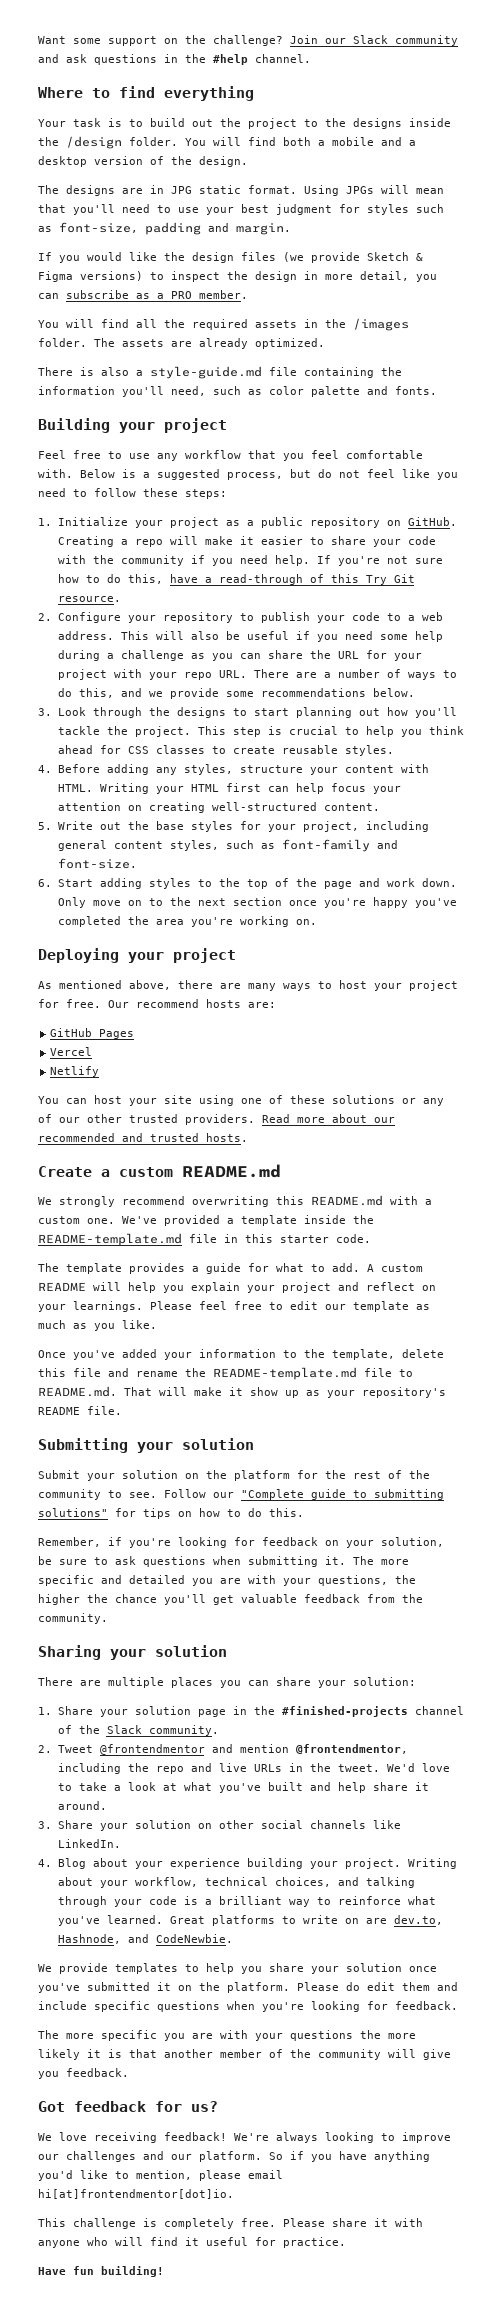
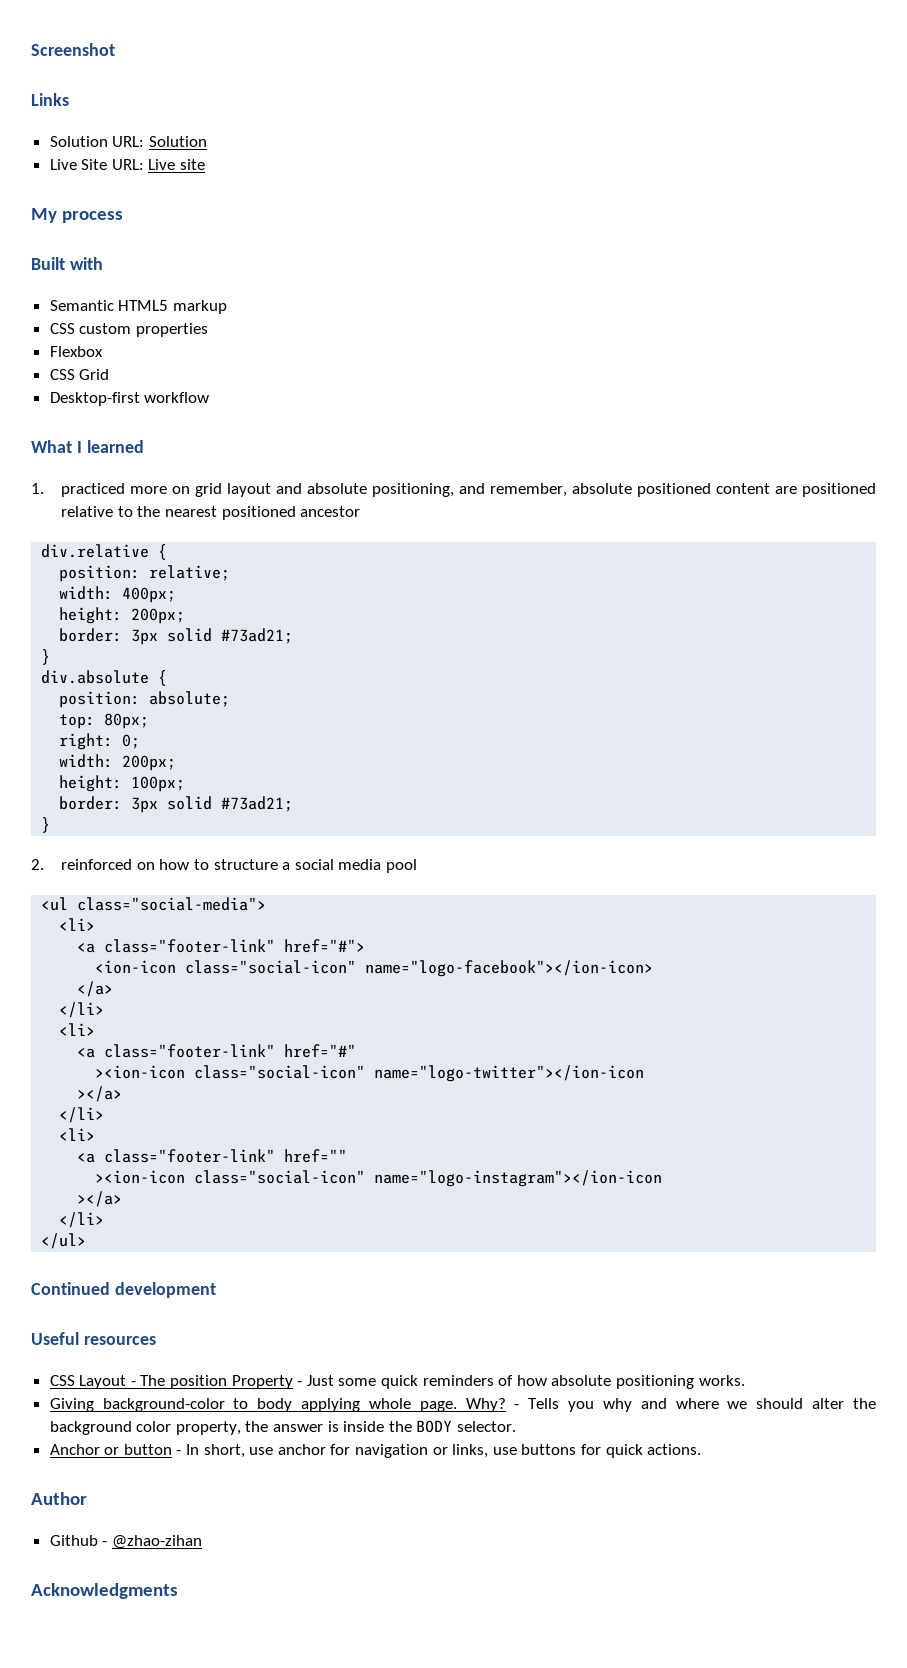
- Want some support on the challenge? Join our Slack community and ask questions in the #help channel.
- Where to find everything
- Your task is to build out the project to the designs inside the /design folder. You will find both a mobile and a desktop version of the design.
- The designs are in JPG static format. Using JPGs will mean that you'll need to use your best judgment for styles such as font-size, padding and margin.
- If you would like the design files (we provide Sketch & Figma versions) to inspect the design in more detail, you can subscribe as a PRO member.
- You will find all the required assets in the /images folder. The assets are already optimized.
- There is also a style-guide.md file containing the information you'll need, such as color palette and fonts.
- Building your project
- Feel free to use any workflow that you feel comfortable with. Below is a suggested process, but do not feel like you need to follow these steps:
- 1. Initialize your project as a public repository on GitHub. Creating a repo will make it easier to share your code with the community if you need help. If you're not sure how to do this, have a read-through of this Try Git resource.
- 2. Configure your repository to publish your code to a web address. This will also be useful if you need some help during a challenge as you can share the URL for your project with your repo URL. There are a number of ways to do this, and we provide some recommendations below.
- 3. Look through the designs to start planning out how you'll tackle the project. This step is crucial to help you think ahead for CSS classes to create reusable styles.
- 4. Before adding any styles, structure your content with HTML. Writing your HTML first can help focus your attention on creating well-structured content.
- 5. Write out the base styles for your project, including general content styles, such as font-family and font-size.
- 6. Start adding styles to the top of the page and work down. Only move on to the next section once you're happy you've completed the area you're working on.
- Deploying your project
- As mentioned above, there are many ways to host your project for free. Our recommend hosts are:
- GitHub Pages
- Vercel
- Netlify
- You can host your site using one of these solutions or any of our other trusted providers. Read more about our recommended and trusted hosts.
- Create a custom README.md
- We strongly recommend overwriting this README.md with a custom one. We've provided a template inside the README-template.md file in this starter code.
- The template provides a guide for what to add. A custom README will help you explain your project and reflect on your learnings. Please feel free to edit our template as much as you like.
- Once you've added your information to the template, delete this file and rename the README-template.md file to README.md. That will make it show up as your repository's README file.
- Submitting your solution
- Submit your solution on the platform for the rest of the community to see. Follow our "Complete guide to submitting solutions" for tips on how to do this.
- Remember, if you're looking for feedback on your solution, be sure to ask questions when submitting it. The more specific and detailed you are with your questions, the higher the chance you'll get valuable feedback from the community.
- Sharing your solution
- There are multiple places you can share your solution:
- 1. Share your solution page in the #finished-projects channel of the Slack community.
- 2. Tweet @frontendmentor and mention @frontendmentor, including the repo and live URLs in the tweet. We'd love to take a look at what you've built and help share it around.
- 3. Share your solution on other social channels like LinkedIn.
- 4. Blog about your experience building your project. Writing about your workflow, technical choices, and talking through your code is a brilliant way to reinforce what you've learned. Great platforms to write on are dev.to, Hashnode, and CodeNewbie.
- We provide templates to help you share your solution once you've submitted it on the platform. Please do edit them and include specific questions when you're looking for feedback.
- The more specific you are with your questions the more likely it is that another member of the community will give you feedback.
- Got feedback for us?
- We love receiving feedback! We're always looking to improve our challenges and our platform. So if you have anything you'd like to mention, please email hi[at]frontendmentor[dot]io.
- This challenge is completely free. Please share it with anyone who will find it useful for practice.
- Have fun building!
+ Screenshot
+ Links
+ Solution URL: Solution
+ Live Site URL: Live site
+ My process
+ Built with
+ Semantic HTML5 markup
+ CSS custom properties
+ Flexbox
+ CSS Grid
+ Desktop-first workflow
+ What I learned
+ 1. practiced more on grid layout and absolute positioning, and remember, absolute positioned content are positioned relative to the nearest positioned ancestor
+ div.relative {
+ position: relative;
+ width: 400px;
+ height: 200px;
+ border: 3px solid #73ad21;
+ }
+ div.absolute {
+ position: absolute;
+ top: 80px;
+ right: 0;
+ width: 200px;
+ height: 100px;
+ border: 3px solid #73ad21;
+ }
+ 2. reinforced on how to structure a social media pool
+ <ul class="social-media">
+ <li>
+ <a class="footer-link" href="#">
+ <ion-icon class="social-icon" name="logo-facebook"></ion-icon>
+ </a>
+ </li>
+ <li>
+ <a class="footer-link" href="#"
+ ><ion-icon class="social-icon" name="logo-twitter"></ion-icon
+ ></a>
+ </li>
+ <li>
+ <a class="footer-link" href=""
+ ><ion-icon class="social-icon" name="logo-instagram"></ion-icon
+ ></a>
+ </li>
+ </ul>
+ Continued development
+ Useful resources
+ CSS Layout - The position Property - Just some quick reminders of how absolute positioning works.
+ Giving background-color to body applying whole page. Why? - Tells you why and where we should alter the background color property, the answer is inside the BODY selector.
+ Anchor or button - In short, use anchor for navigation or links, use buttons for quick actions.
+ Author
+ Github - @zhao-zihan
+ Acknowledgments

